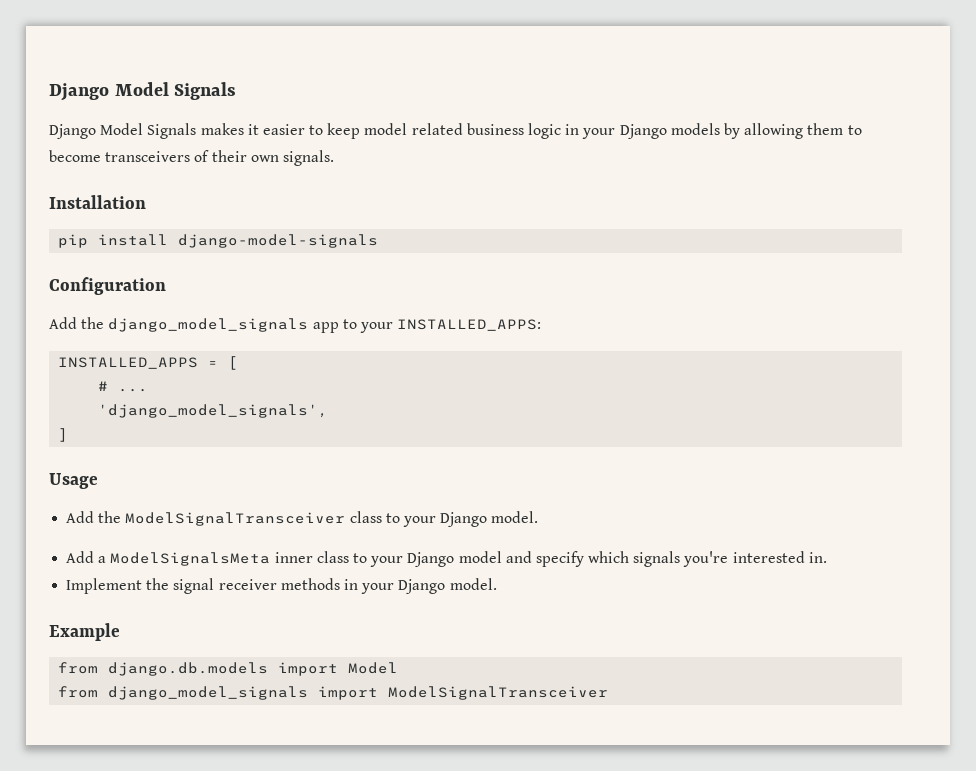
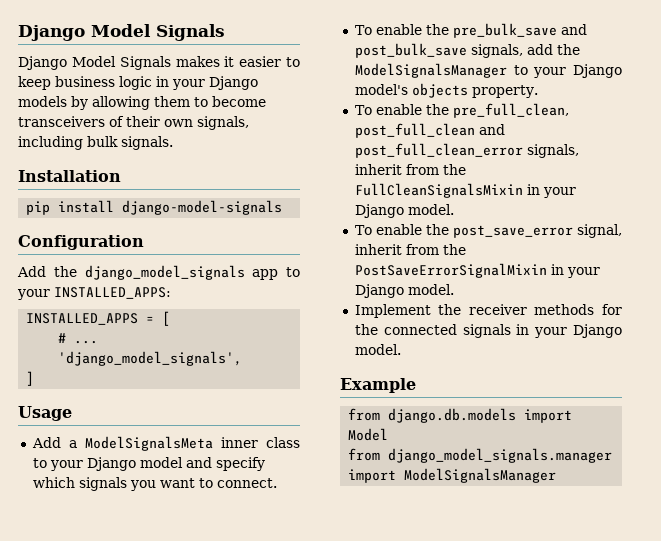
- Django Model Signals makes it easier to keep model related business logic in your Django models by allowing them to become transceivers of their own signals.
+ Django Model Signals makes it easier to keep business logic in your Django models by allowing them to become transceivers of their own signals, including bulk signals.
- Add the ModelSignalTransceiver class to your Django model.
- Add a ModelSignalsMeta inner class to your Django model and specify which signals you're interested in.
+ Add a ModelSignalsMeta inner class to your Django model and specify which signals you want to connect.
+ To enable the pre_bulk_save and post_bulk_save signals, add the ModelSignalsManager to your Django model's objects property.
+ To enable the pre_full_clean, post_full_clean and post_full_clean_error signals, inherit from the FullCleanSignalsMixin in your Django model.
+ To enable the post_save_error signal, inherit from the PostSaveErrorSignalMixin in your Django model.
- Implement the signal receiver methods in your Django model.
+ Implement the receiver methods for the connected signals in your Django model.
- from django_model_signals import ModelSignalTransceiver
+ from django_model_signals.manager import ModelSignalsManager

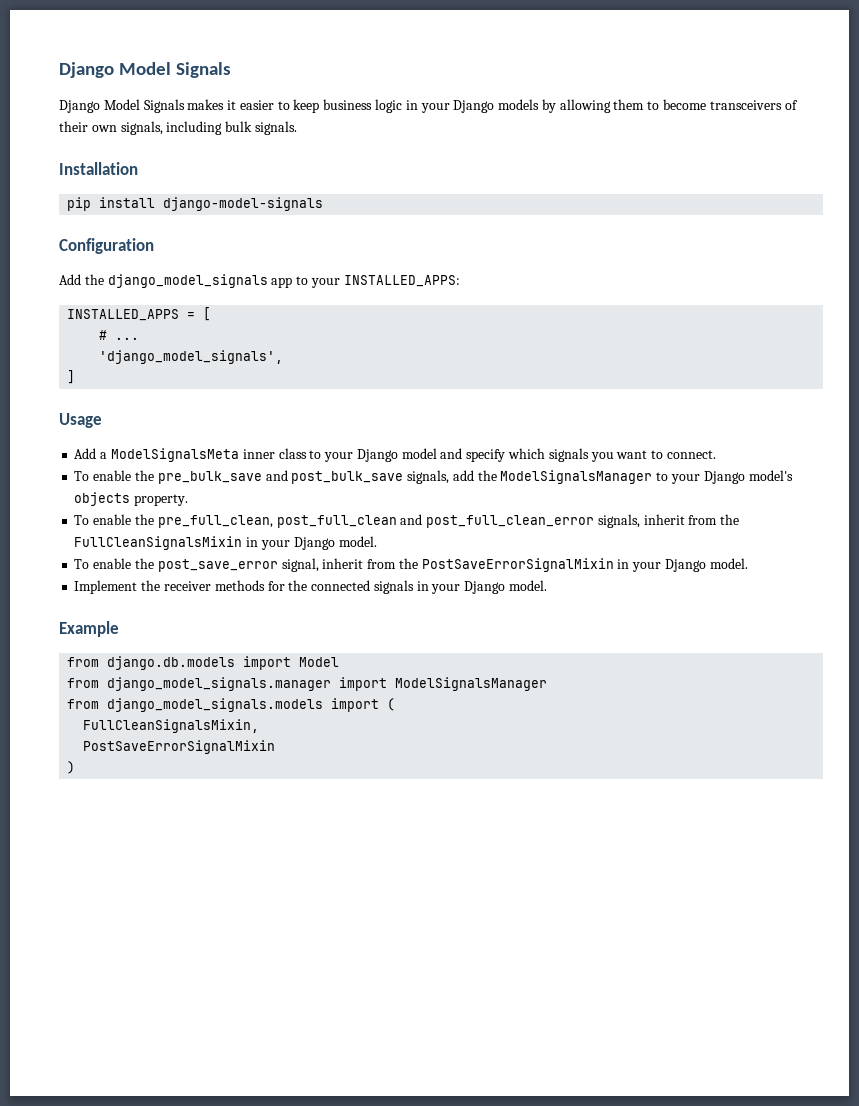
+ from django_model_signals.models import (
+ FullCleanSignalsMixin,
+ PostSaveErrorSignalMixin
+ )

